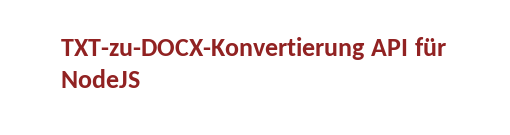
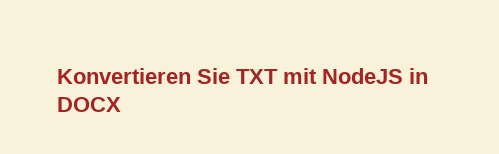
- TXT-zu-DOCX-Konvertierung API für NodeJS
+ Konvertieren Sie TXT mit NodeJS in DOCX

